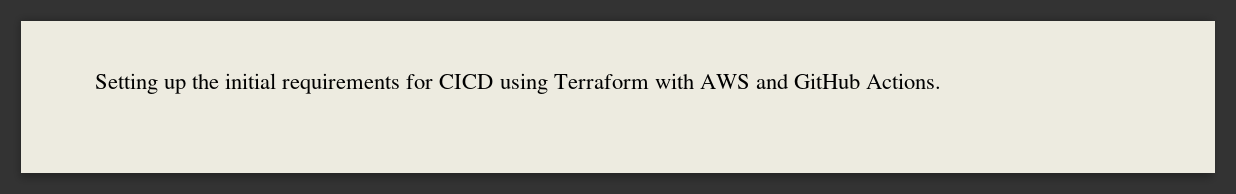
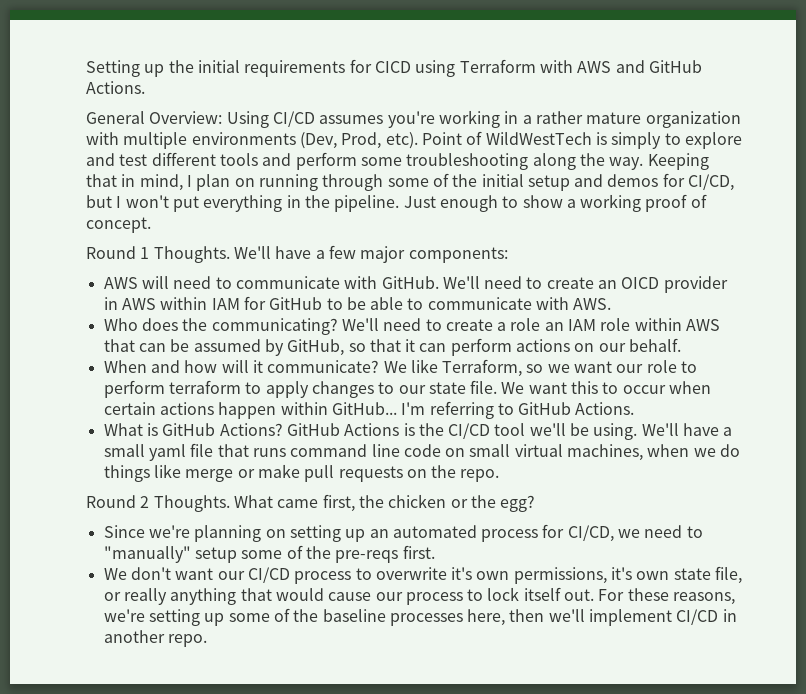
+ General Overview: Using CI/CD assumes you're working in a rather mature organization with multiple environments (Dev, Prod, etc). Point of WildWestTech is simply to explore and test different tools and perform some troubleshooting along the way. Keeping that in mind, I plan on running through some of the initial setup and demos for CI/CD, but I won't put everything in the pipeline. Just enough to show a working proof of concept.
+ Round 1 Thoughts. We'll have a few major components:
+ AWS will need to communicate with GitHub. We'll need to create an OICD provider in AWS within IAM for GitHub to be able to communicate with AWS.
+ Who does the communicating? We'll need to create a role an IAM role within AWS that can be assumed by GitHub, so that it can perform actions on our behalf.
+ When and how will it communicate? We like Terraform, so we want our role to perform terraform to apply changes to our state file. We want this to occur when certain actions happen within GitHub... I'm referring to GitHub Actions.
+ What is GitHub Actions? GitHub Actions is the CI/CD tool we'll be using. We'll have a small yaml file that runs command line code on small virtual machines, when we do things like merge or make pull requests on the repo.
+ Round 2 Thoughts. What came first, the chicken or the egg?
+ Since we're planning on setting up an automated process for CI/CD, we need to "manually" setup some of the pre-reqs first.
+ We don't want our CI/CD process to overwrite it's own permissions, it's own state file, or really anything that would cause our process to lock itself out. For these reasons, we're setting up some of the baseline processes here, then we'll implement CI/CD in another repo.

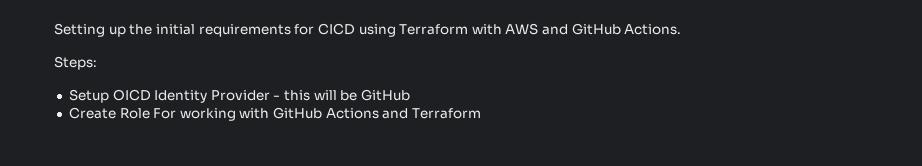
- General Overview: Using CI/CD assumes you're working in a rather mature organization with multiple environments (Dev, Prod, etc). Point of WildWestTech is simply to explore and test different tools and perform some troubleshooting along the way. Keeping that in mind, I plan on running through some of the initial setup and demos for CI/CD, but I won't put everything in the pipeline. Just enough to show a working proof of concept.
- Round 1 Thoughts. We'll have a few major components:
- AWS will need to communicate with GitHub. We'll need to create an OICD provider in AWS within IAM for GitHub to be able to communicate with AWS.
- Who does the communicating? We'll need to create a role an IAM role within AWS that can be assumed by GitHub, so that it can perform actions on our behalf.
- When and how will it communicate? We like Terraform, so we want our role to perform terraform to apply changes to our state file. We want this to occur when certain actions happen within GitHub... I'm referring to GitHub Actions.
- What is GitHub Actions? GitHub Actions is the CI/CD tool we'll be using. We'll have a small yaml file that runs command line code on small virtual machines, when we do things like merge or make pull requests on the repo.
- Round 2 Thoughts. What came first, the chicken or the egg?
- Since we're planning on setting up an automated process for CI/CD, we need to "manually" setup some of the pre-reqs first.
- We don't want our CI/CD process to overwrite it's own permissions, it's own state file, or really anything that would cause our process to lock itself out. For these reasons, we're setting up some of the baseline processes here, then we'll implement CI/CD in another repo.
+ Steps:
+ Setup OICD Identity Provider - this will be GitHub
+ Create Role For working with GitHub Actions and Terraform

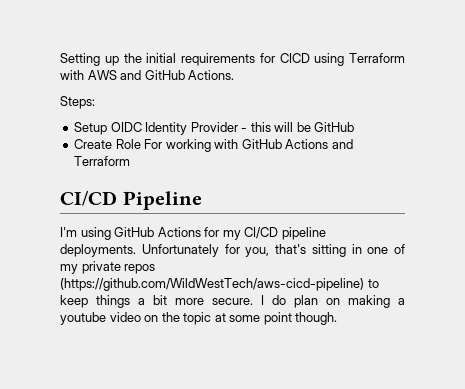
- Setup OICD Identity Provider - this will be GitHub
+ Setup OIDC Identity Provider - this will be GitHub
+ CI/CD Pipeline
+ I'm using GitHub Actions for my CI/CD pipeline deployments. Unfortunately for you, that's sitting in one of my private repos (https://github.com/WildWestTech/aws-cicd-pipeline) to keep things a bit more secure. I do plan on making a youtube video on the topic at some point though.

